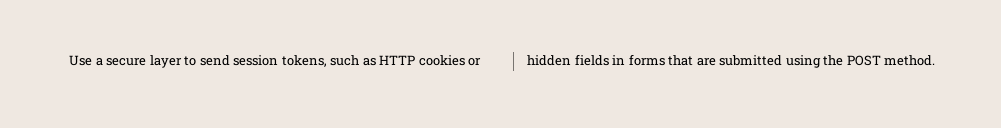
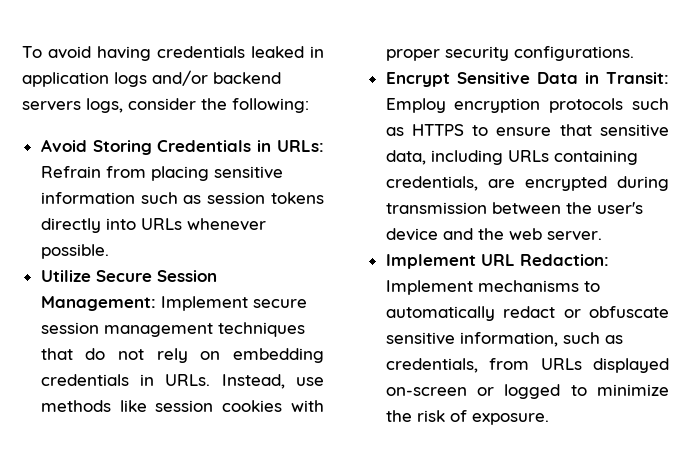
- Use a secure layer to send session tokens, such as HTTP cookies or hidden fields in forms that are submitted using the POST method.
+ To avoid having credentials leaked in application logs and/or backend servers logs, consider the following:
+ Avoid Storing Credentials in URLs: Refrain from placing sensitive information such as session tokens directly into URLs whenever possible.
+ Utilize Secure Session Management: Implement secure session management techniques that do not rely on embedding credentials in URLs. Instead, use methods like session cookies with proper security configurations.
+ Encrypt Sensitive Data in Transit: Employ encryption protocols such as HTTPS to ensure that sensitive data, including URLs containing credentials, are encrypted during transmission between the user's device and the web server.
+ Implement URL Redaction: Implement mechanisms to automatically redact or obfuscate sensitive information, such as credentials, from URLs displayed on-screen or logged to minimize the risk of exposure.

